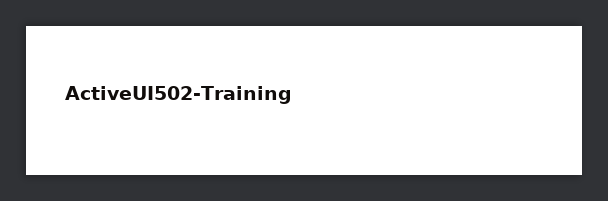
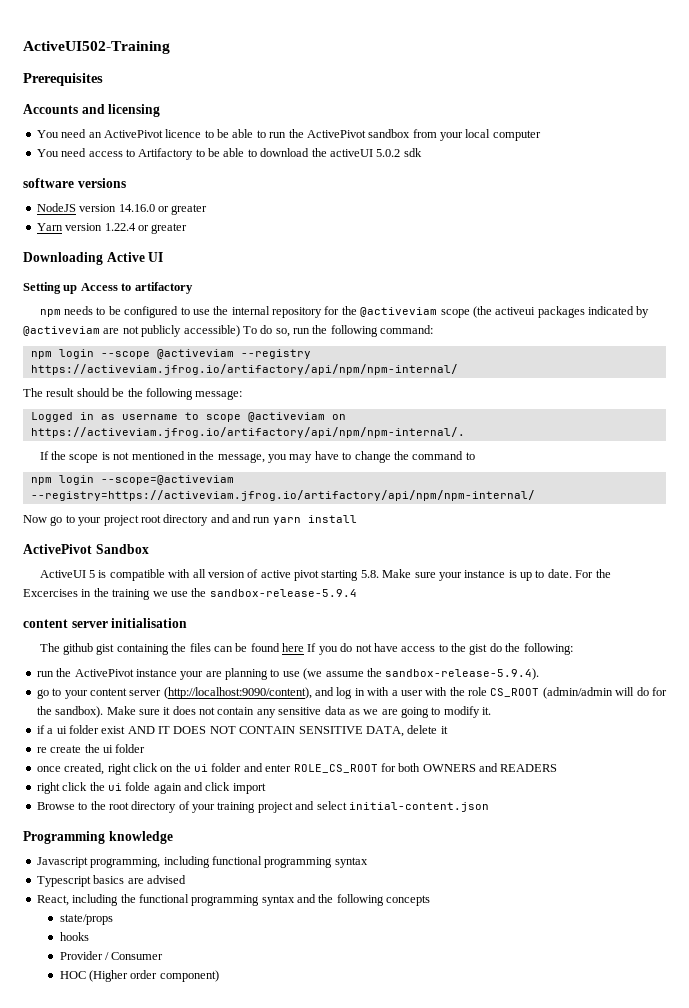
+ Prerequisites
+ Accounts and licensing
+ You need an ActivePivot licence to be able to run the ActivePivot sandbox from your local computer
+ You need access to Artifactory to be able to download the activeUI 5.0.2 sdk
+ software versions
+ NodeJS version 14.16.0 or greater
+ Yarn version 1.22.4 or greater
+ Downloading Active UI
+ Setting up Access to artifactory
+ npm needs to be configured to use the internal repository for the @activeviam scope (the activeui packages indicated by @activeviam are not publicly accessible) To do so, run the following command:
+ npm login --scope @activeviam --registry https://activeviam.jfrog.io/artifactory/api/npm/npm-internal/
+ The result should be the following message:
+ Logged in as username to scope @activeviam on https://activeviam.jfrog.io/artifactory/api/npm/npm-internal/.
+ If the scope is not mentioned in the message, you may have to change the command to
+ npm login --scope=@activeviam --registry=https://activeviam.jfrog.io/artifactory/api/npm/npm-internal/
+ Now go to your project root directory and and run yarn install
+ ActivePivot Sandbox
+ ActiveUI 5 is compatible with all version of active pivot starting 5.8. Make sure your instance is up to date. For the Excercises in the training we use the sandbox-release-5.9.4
+ content server initialisation
+ The github gist containing the files can be found here If you do not have access to the gist do the following:
+ run the ActivePivot instance your are planning to use (we assume the sandbox-release-5.9.4).
+ go to your content server (http://localhost:9090/content), and log in with a user with the role CS_ROOT (admin/admin will do for the sandbox). Make sure it does not contain any sensitive data as we are going to modify it.
+ if a ui folder exist AND IT DOES NOT CONTAIN SENSITIVE DATA, delete it
+ re create the ui folder
+ once created, right click on the ui folder and enter ROLE_CS_ROOT for both OWNERS and READERS
+ right click the ui folde again and click import
+ Browse to the root directory of your training project and select initial-content.json
+ Programming knowledge
+ Javascript programming, including functional programming syntax
+ Typescript basics are advised
+ React, including the functional programming syntax and the following concepts
+ state/props
+ hooks
+ Provider / Consumer
+ HOC (Higher order component)

